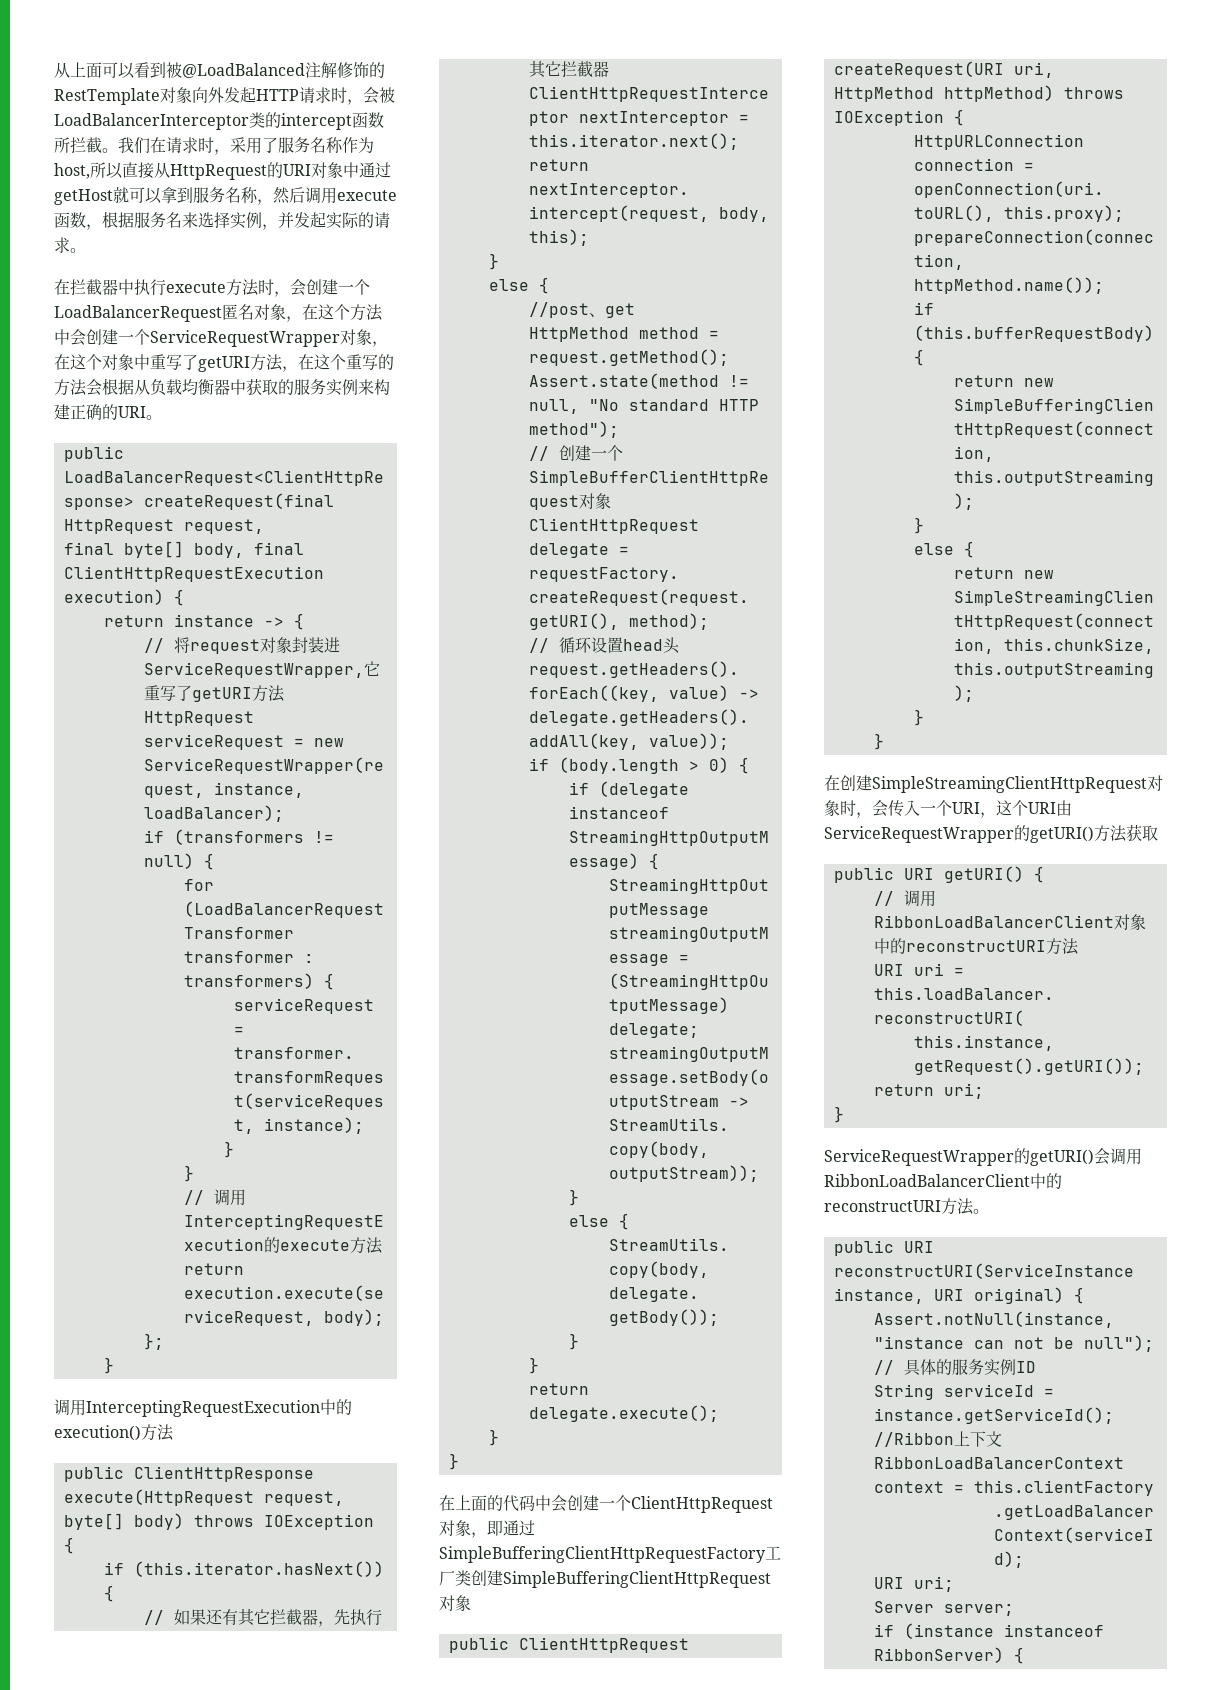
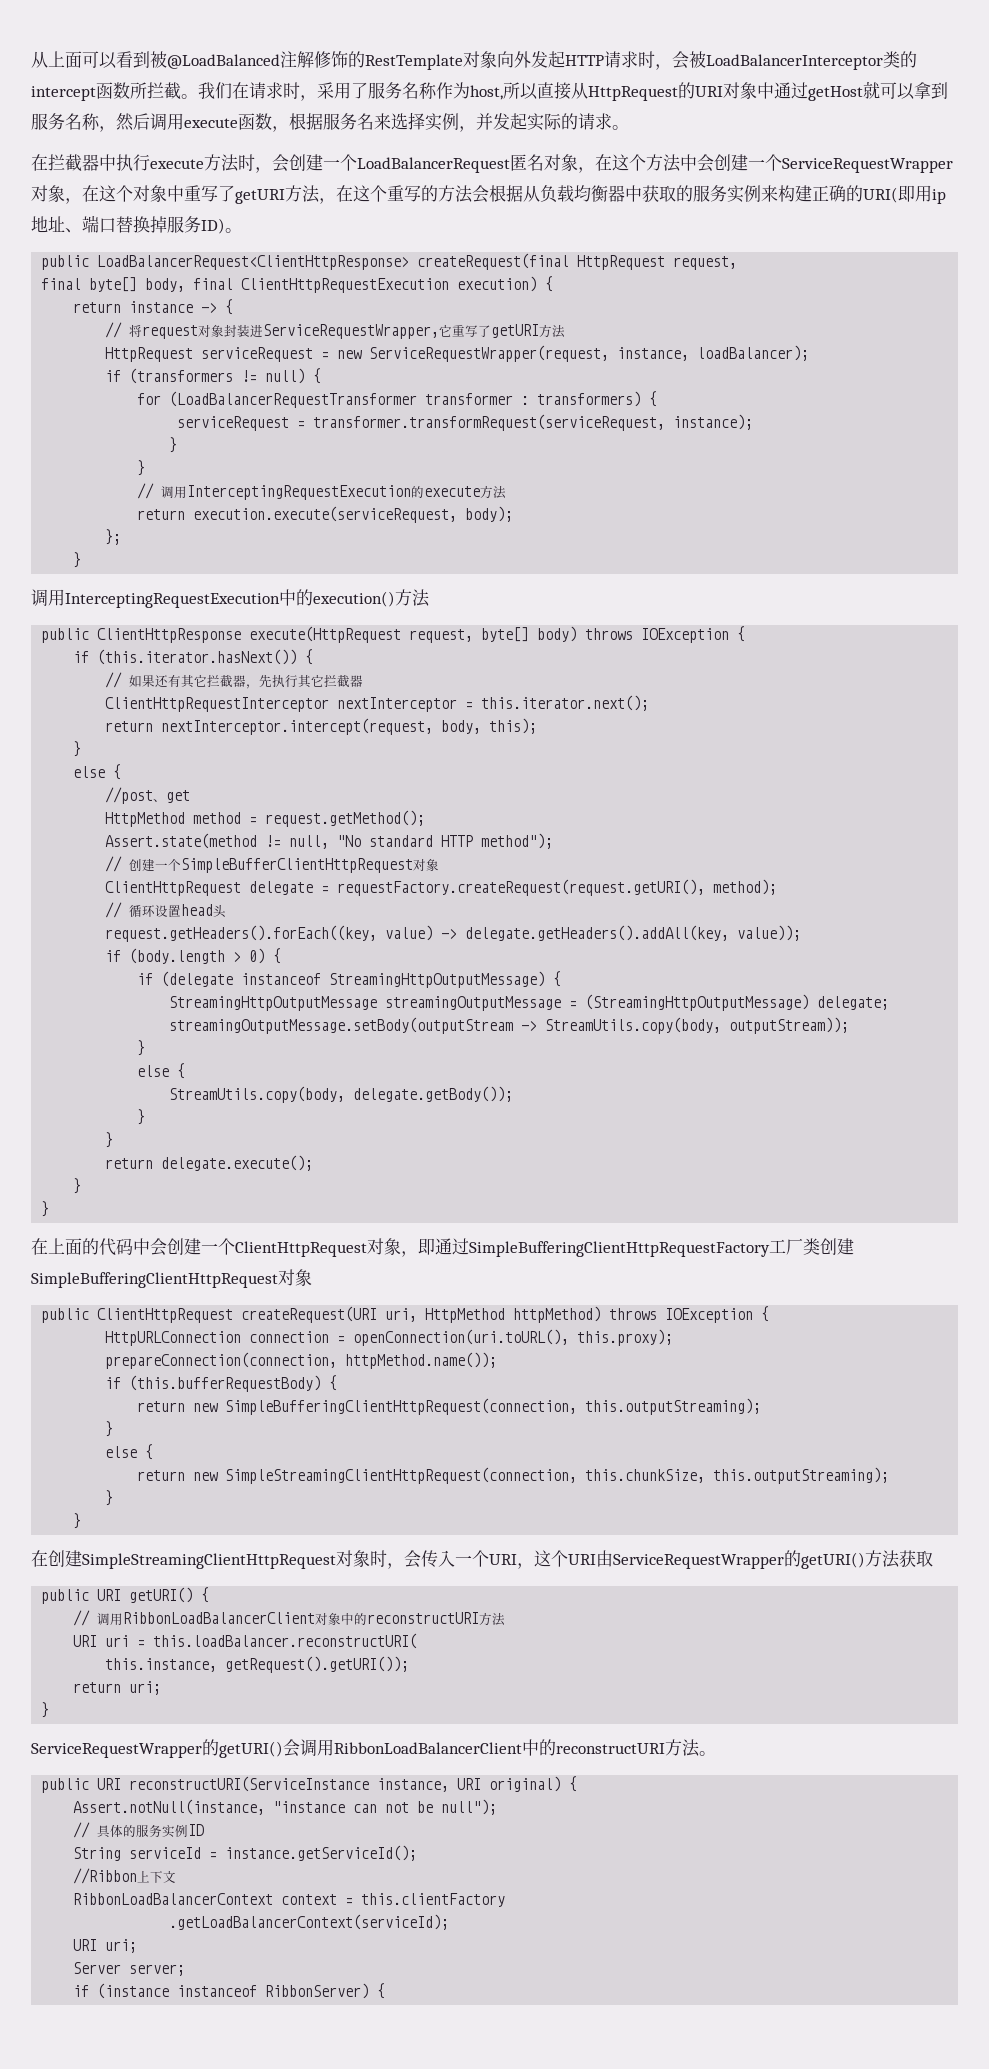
- 在拦截器中执行execute方法时，会创建一个LoadBalancerRequest匿名对象，在这个方法中会创建一个ServiceRequestWrapper对象，在这个对象中重写了getURI方法，在这个重写的方法会根据从负载均衡器中获取的服务实例来构建正确的URI。
+ 在拦截器中执行execute方法时，会创建一个LoadBalancerRequest匿名对象，在这个方法中会创建一个ServiceRequestWrapper对象，在这个对象中重写了getURI方法，在这个重写的方法会根据从负载均衡器中获取的服务实例来构建正确的URI(即用ip地址、端口替换掉服务ID)。

